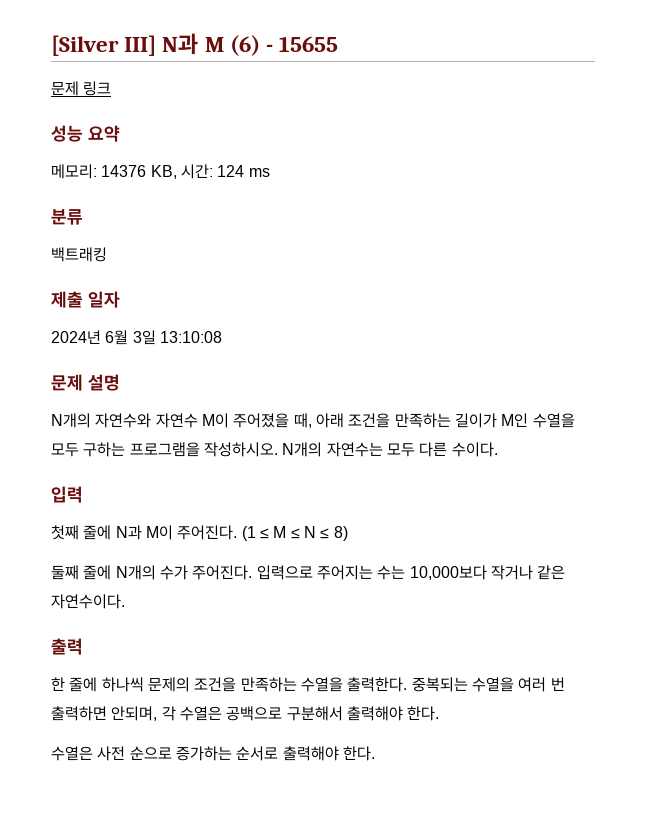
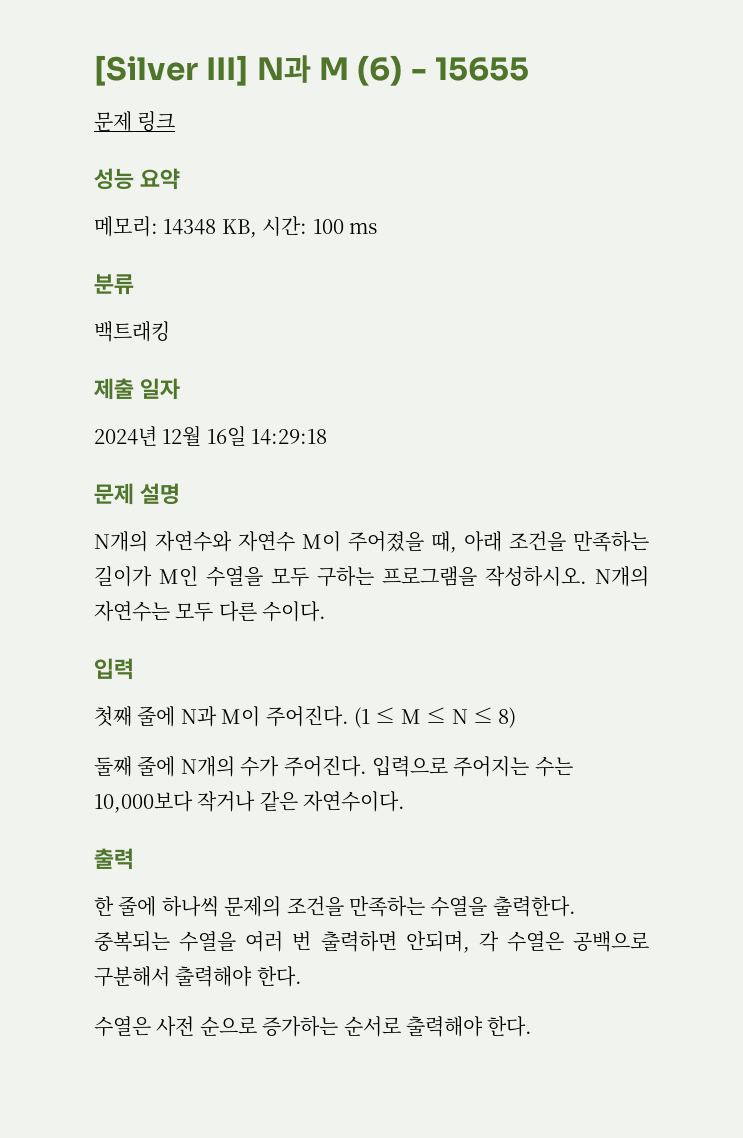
- 메모리: 14376 KB, 시간: 124 ms
+ 메모리: 14348 KB, 시간: 100 ms
- 2024년 6월 3일 13:10:08
+ 2024년 12월 16일 14:29:18

